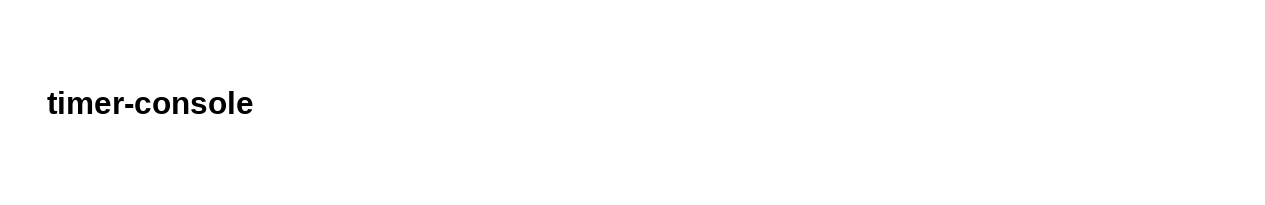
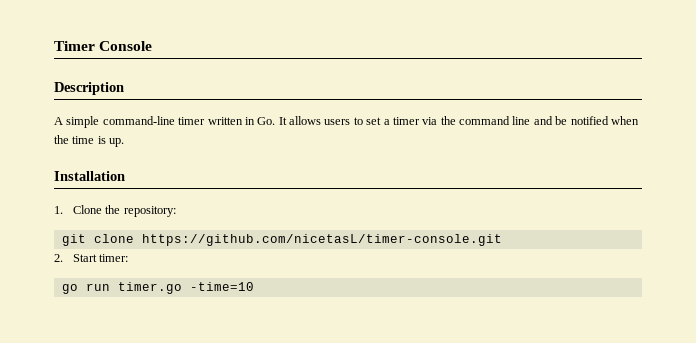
- timer-console
+ Timer Console
+ Description
+ A simple command-line timer written in Go. It allows users to set a timer via the command line and be notified when the time is up.
+ Installation
+ 1. Clone the repository:
+ git clone https://github.com/nicetasL/timer-console.git
+ 2. Start timer:
+ go run timer.go -time=10

